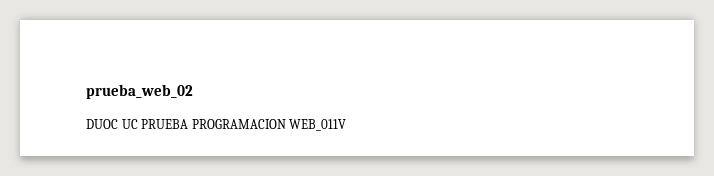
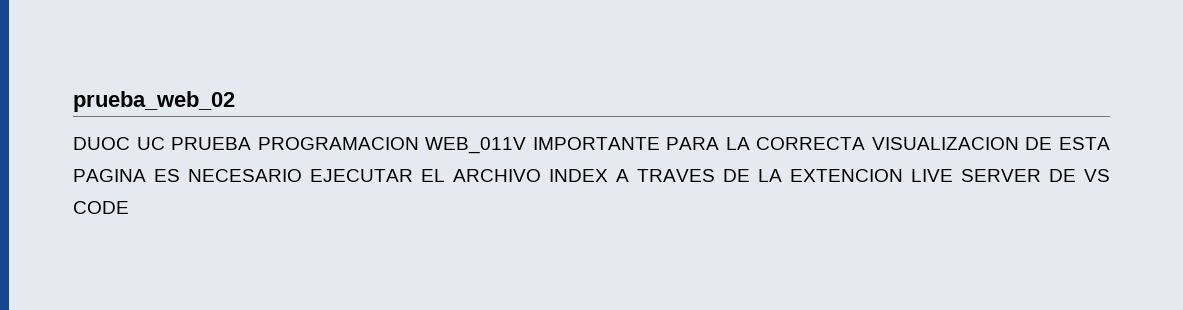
- DUOC UC PRUEBA PROGRAMACION WEB_011V
+ DUOC UC PRUEBA PROGRAMACION WEB_011V IMPORTANTE PARA LA CORRECTA VISUALIZACION DE ESTA PAGINA ES NECESARIO EJECUTAR EL ARCHIVO INDEX A TRAVES DE LA EXTENCION LIVE SERVER DE VS CODE

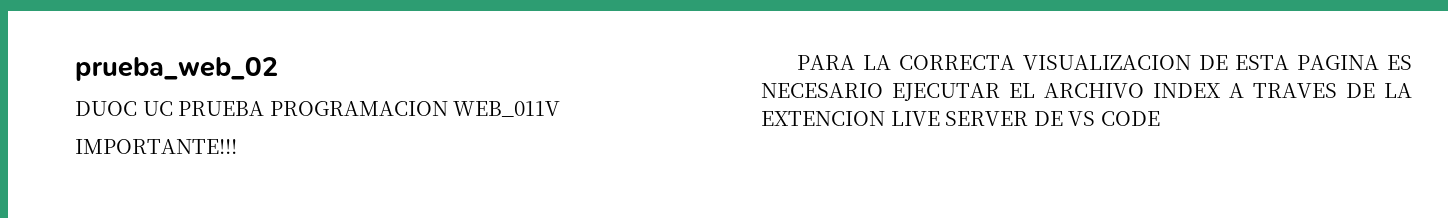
- DUOC UC PRUEBA PROGRAMACION WEB_011V IMPORTANTE PARA LA CORRECTA VISUALIZACION DE ESTA PAGINA ES NECESARIO EJECUTAR EL ARCHIVO INDEX A TRAVES DE LA EXTENCION LIVE SERVER DE VS CODE
+ DUOC UC PRUEBA PROGRAMACION WEB_011V
+ IMPORTANTE!!!
+ PARA LA CORRECTA VISUALIZACION DE ESTA PAGINA ES NECESARIO EJECUTAR EL ARCHIVO INDEX A TRAVES DE LA EXTENCION LIVE SERVER DE VS CODE

